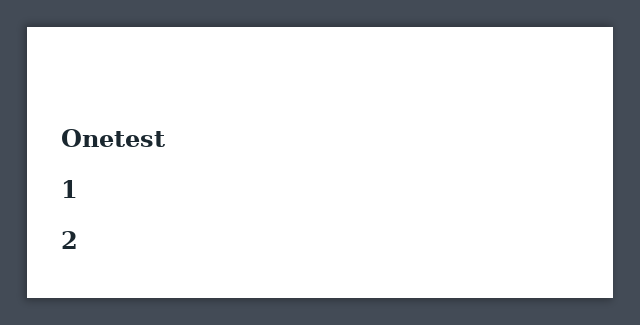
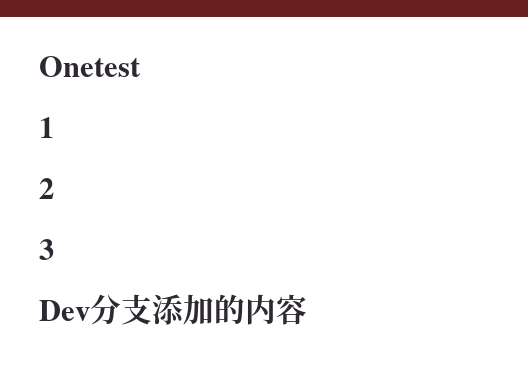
+ 3
+ Dev分支添加的内容

